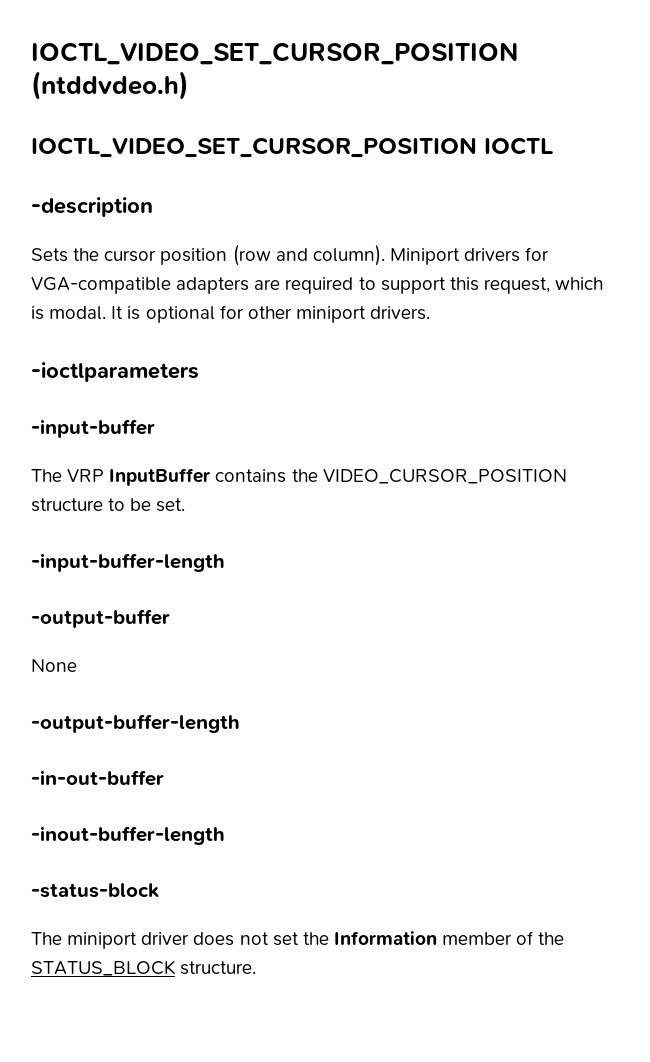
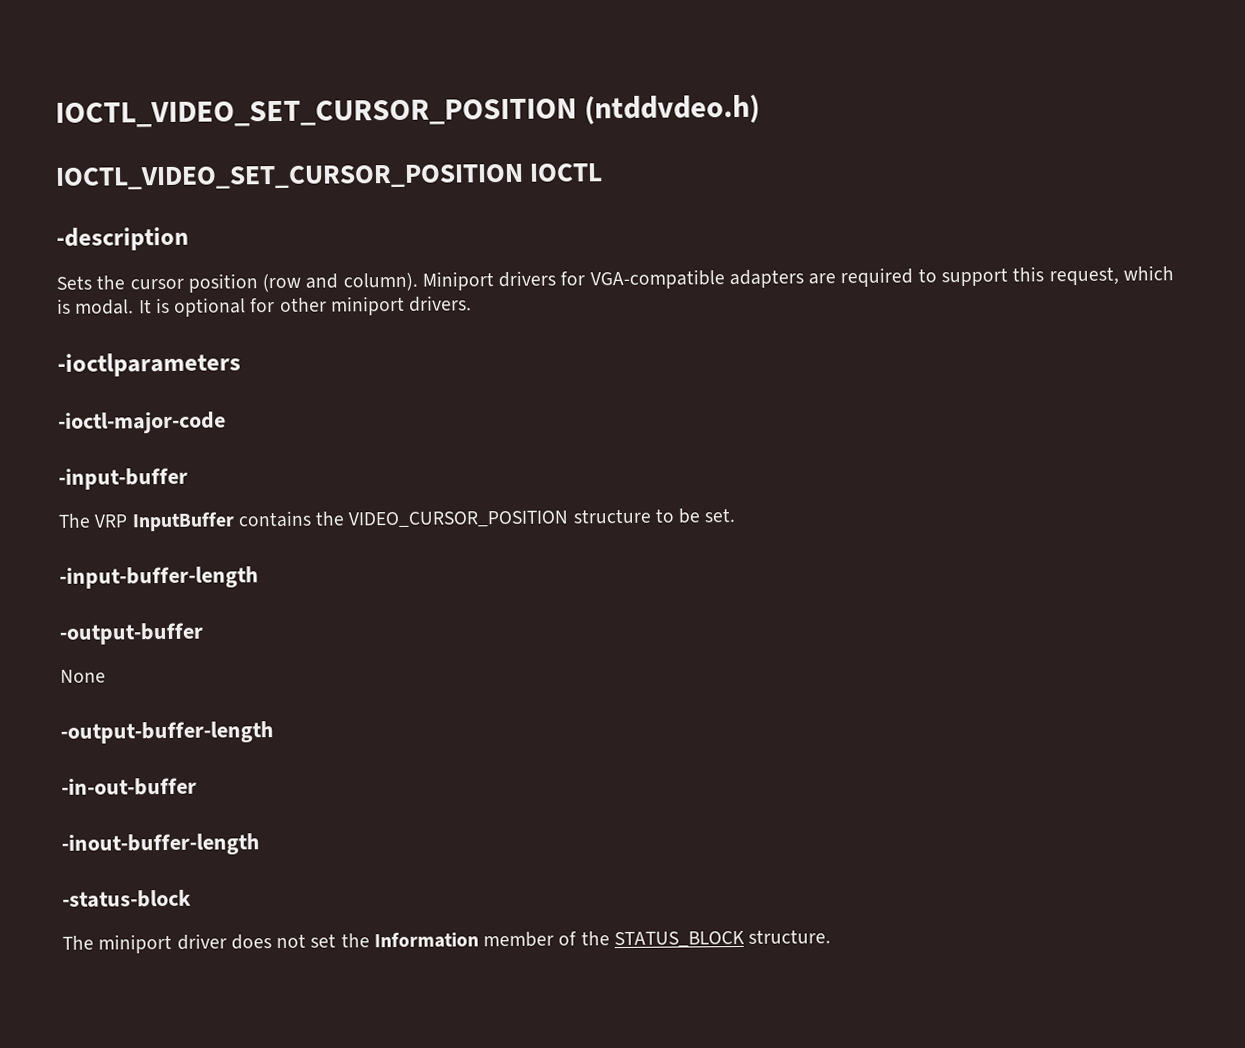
+ -ioctl-major-code

